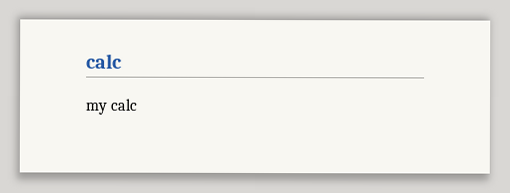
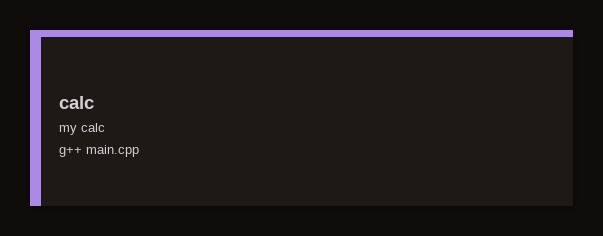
+ g++ main.cpp

